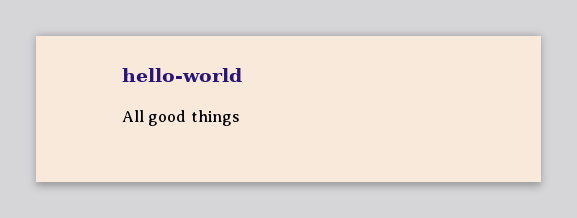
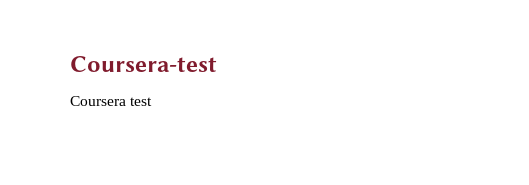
- hello-world
- All good things
+ Coursera-test
+ Coursera test

